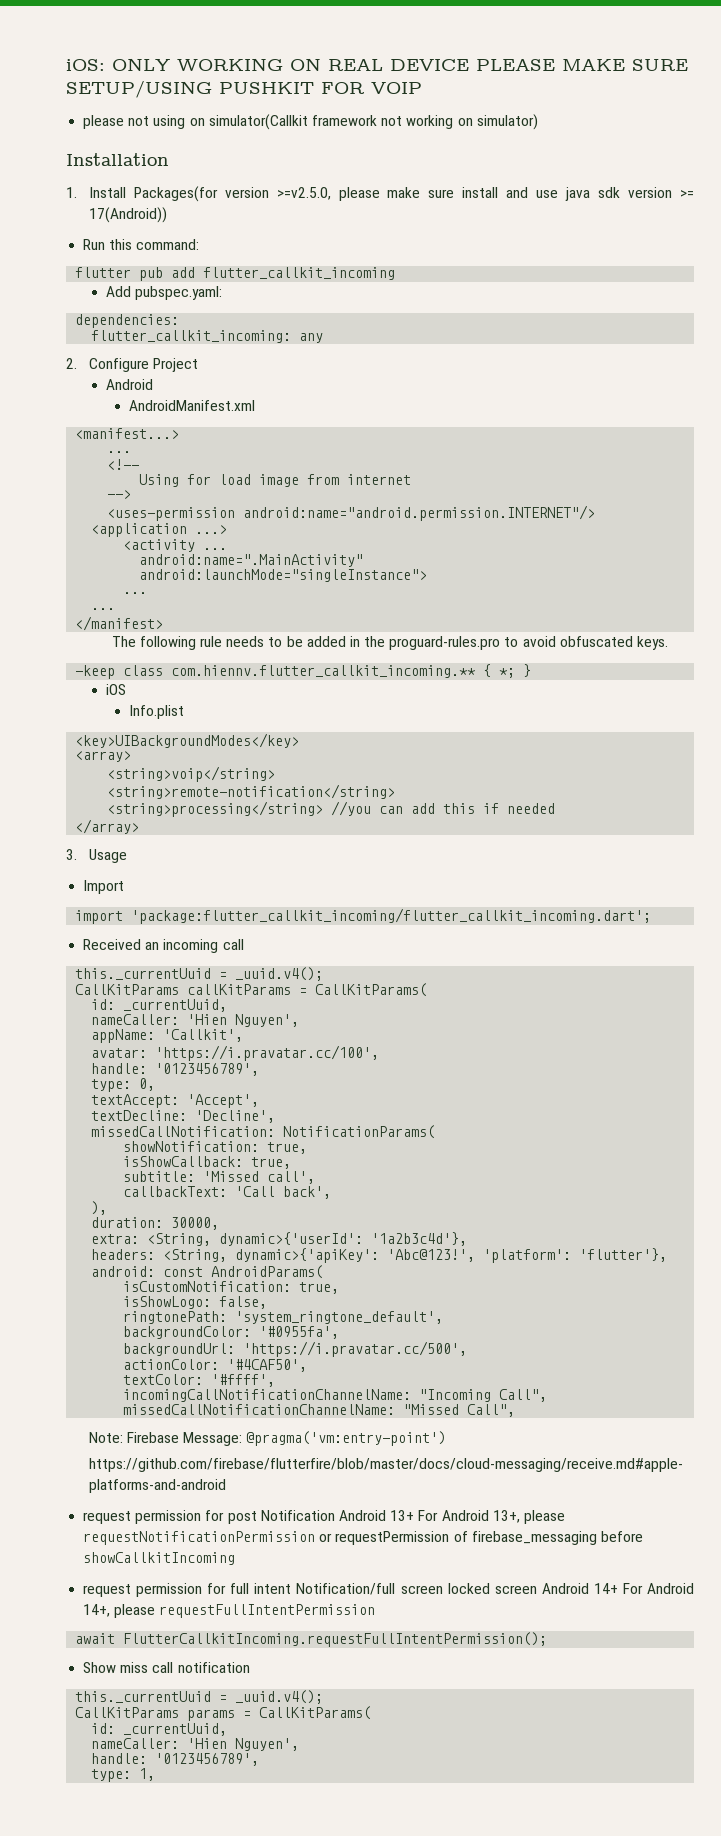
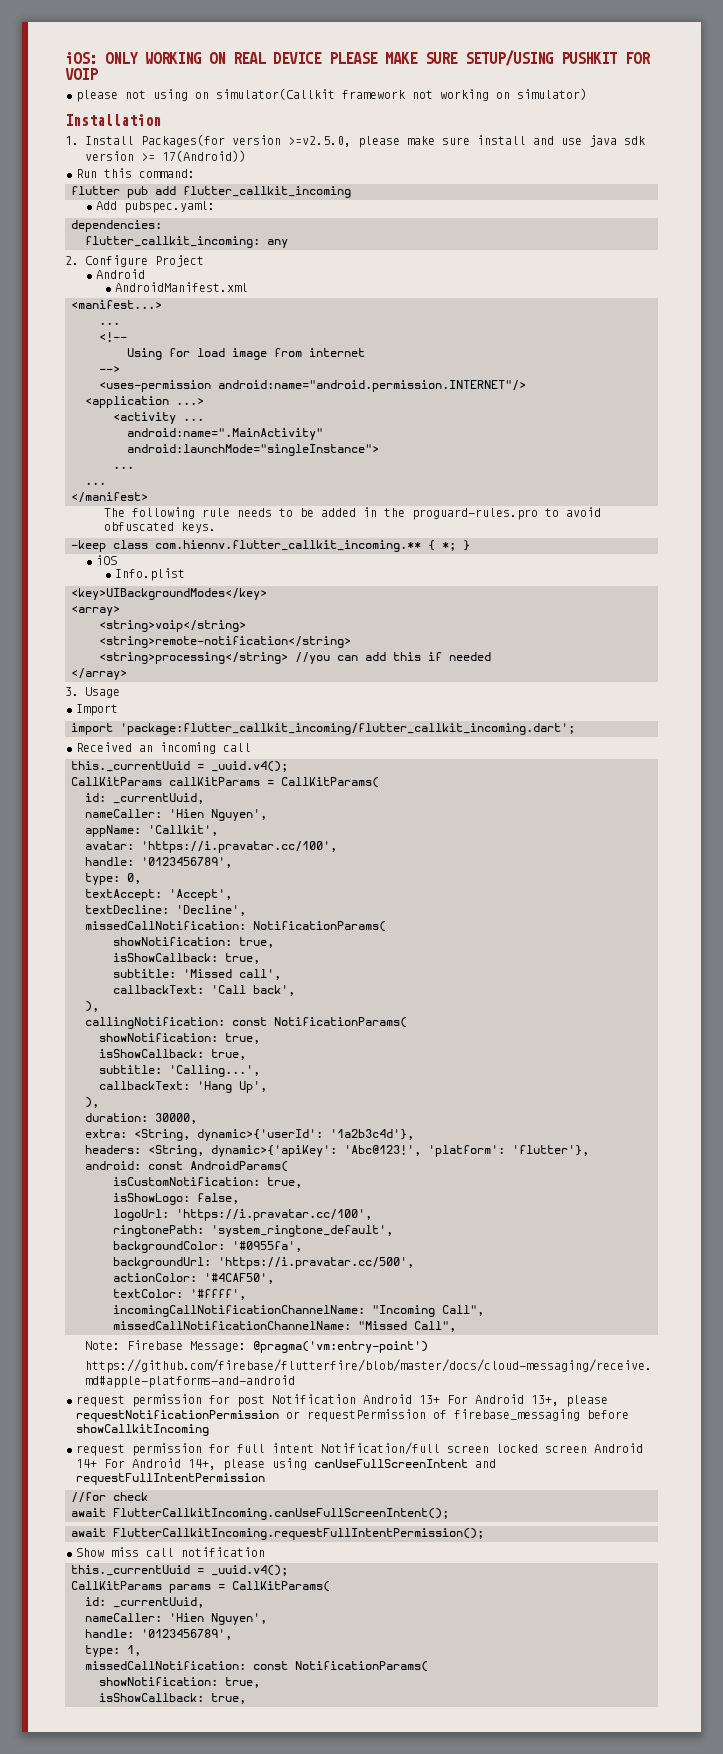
+ callingNotification: const NotificationParams(
+ showNotification: true,
+ isShowCallback: true,
+ subtitle: 'Calling...',
+ callbackText: 'Hang Up',
+ ),
+ logoUrl: 'https://i.pravatar.cc/100',
- request permission for full intent Notification/full screen locked screen Android 14+ For Android 14+, please requestFullIntentPermission
+ request permission for full intent Notification/full screen locked screen Android 14+ For Android 14+, please using canUseFullScreenIntent and requestFullIntentPermission
+ //for check
+ await FlutterCallkitIncoming.canUseFullScreenIntent();
+ missedCallNotification: const NotificationParams(
+ showNotification: true,
+ isShowCallback: true,

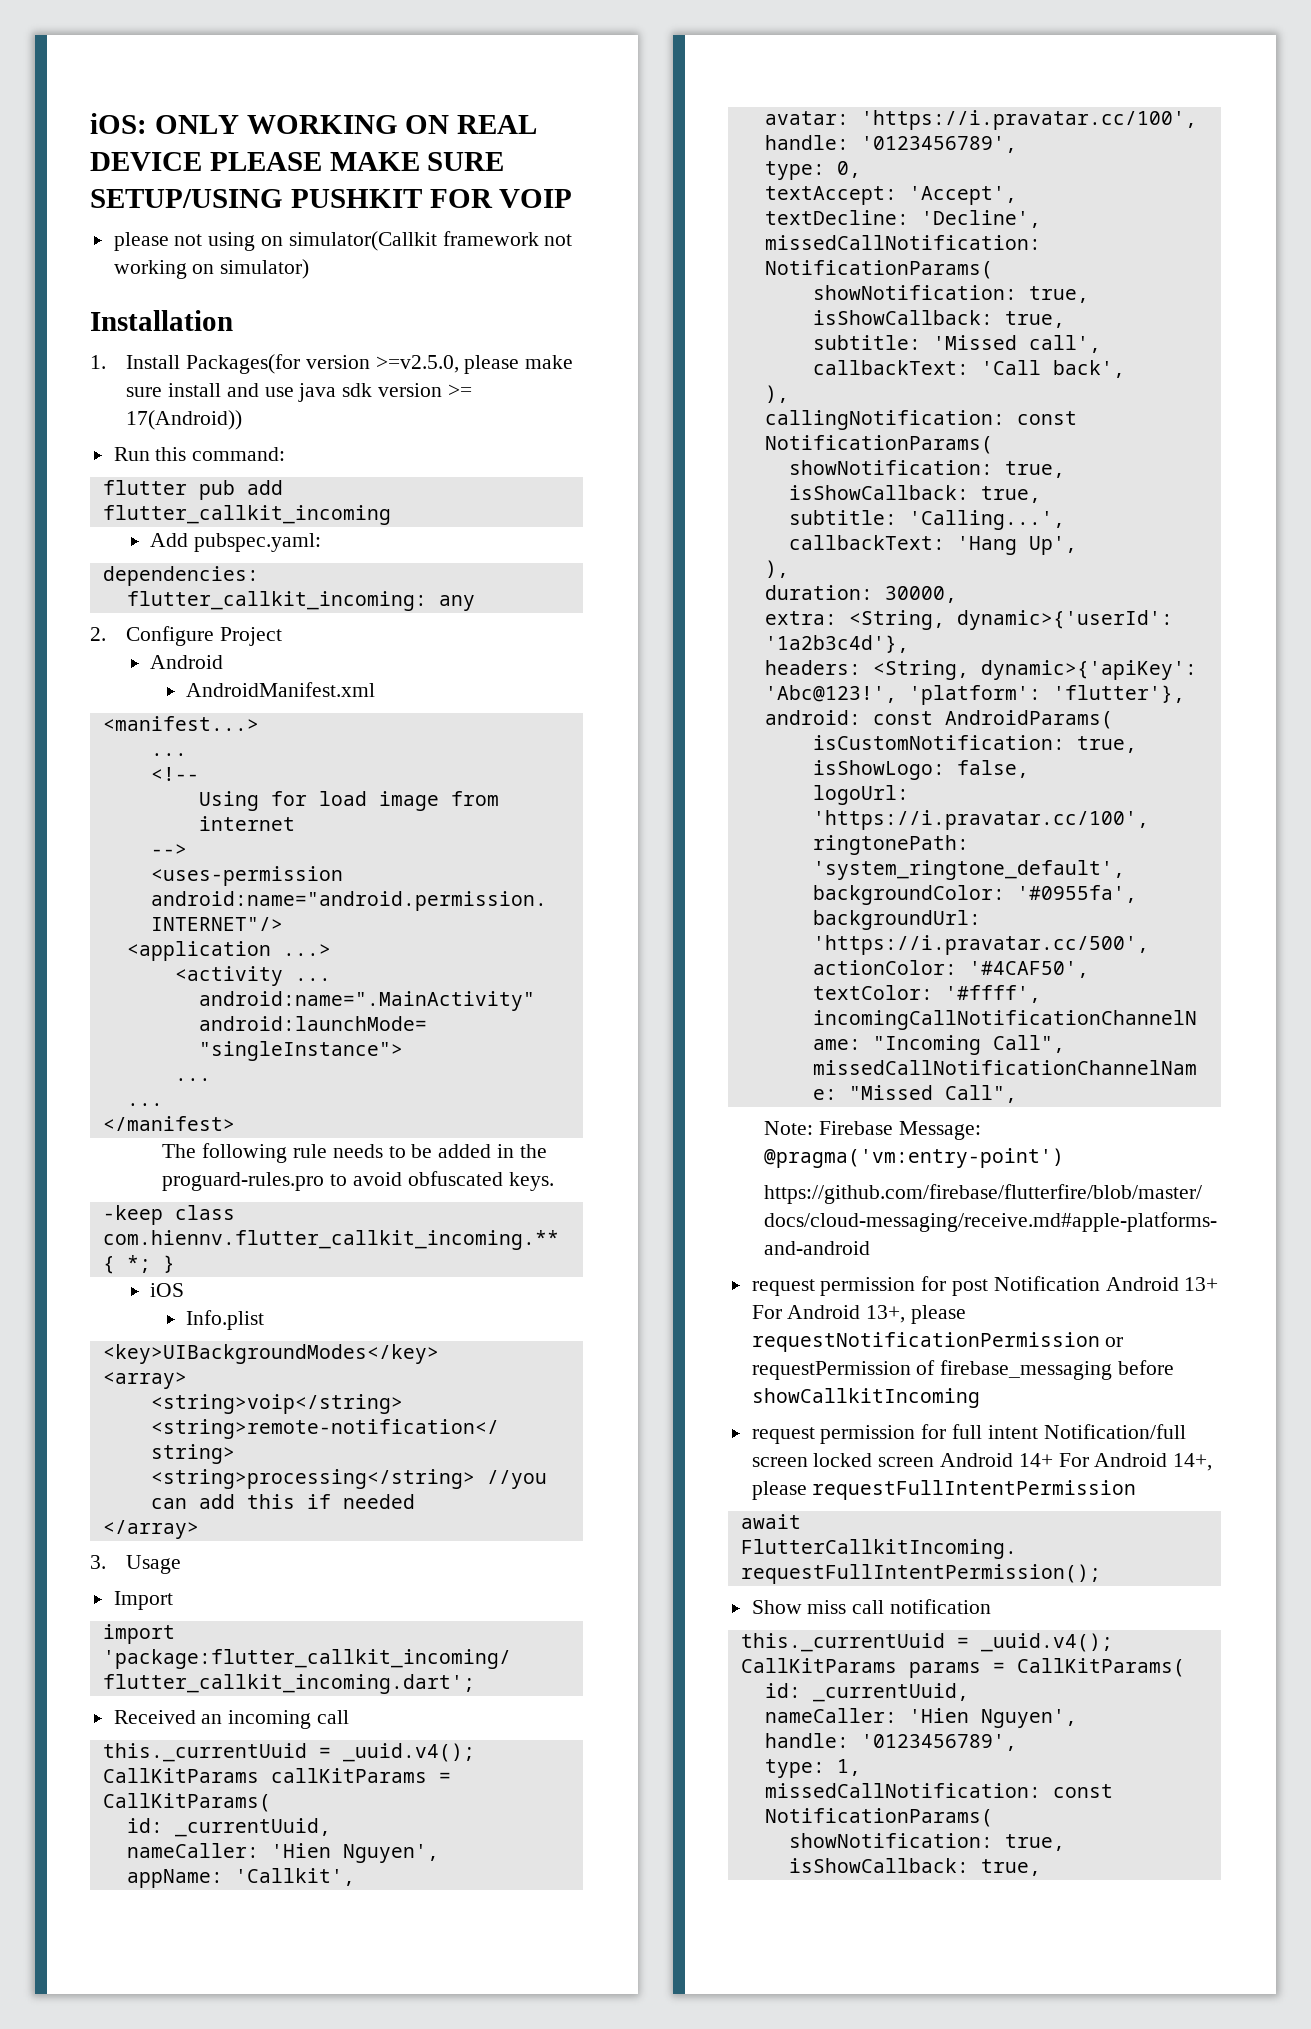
- request permission for full intent Notification/full screen locked screen Android 14+ For Android 14+, please using canUseFullScreenIntent and requestFullIntentPermission
- //for check
- await FlutterCallkitIncoming.canUseFullScreenIntent();
+ request permission for full intent Notification/full screen locked screen Android 14+ For Android 14+, please requestFullIntentPermission

